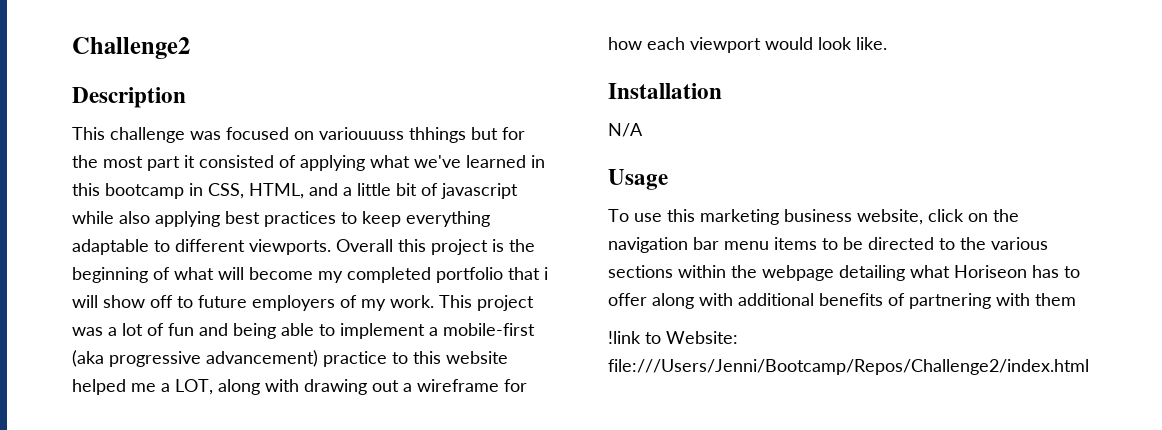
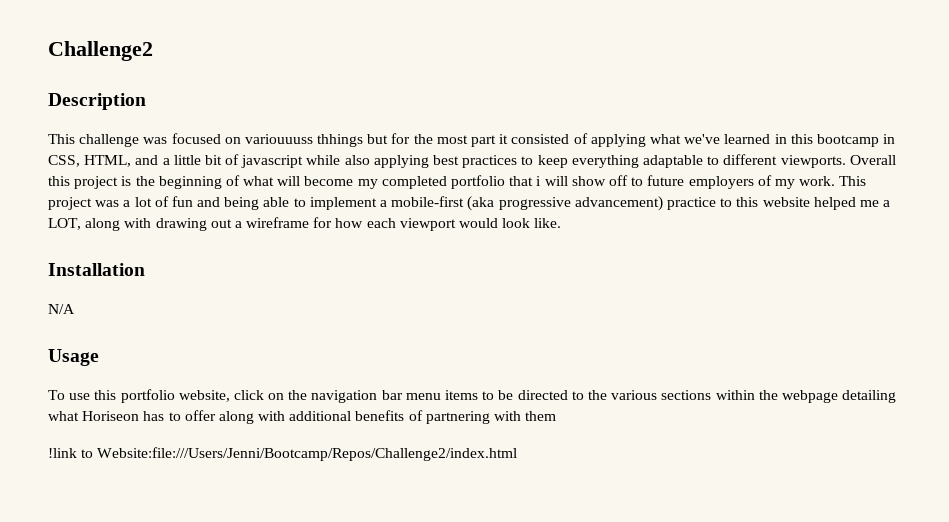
- To use this marketing business website, click on the navigation bar menu items to be directed to the various sections within the webpage detailing what Horiseon has to offer along with additional benefits of partnering with them
+ To use this portfolio website, click on the navigation bar menu items to be directed to the various sections within the webpage detailing what Horiseon has to offer along with additional benefits of partnering with them
- !link to Website: file:///Users/Jenni/Bootcamp/Repos/Challenge2/index.html
+ !link to Website:file:///Users/Jenni/Bootcamp/Repos/Challenge2/index.html

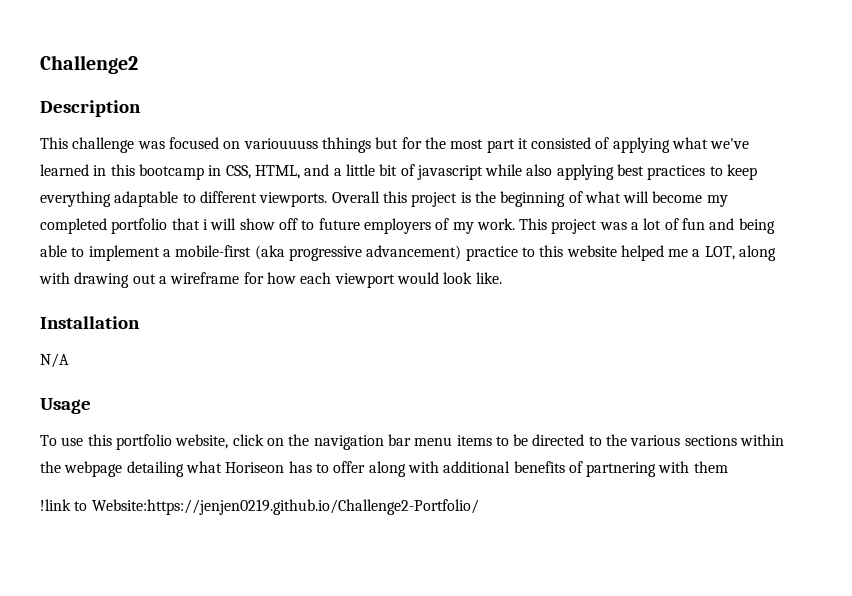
- !link to Website:file:///Users/Jenni/Bootcamp/Repos/Challenge2/index.html
+ !link to Website:https://jenjen0219.github.io/Challenge2-Portfolio/

